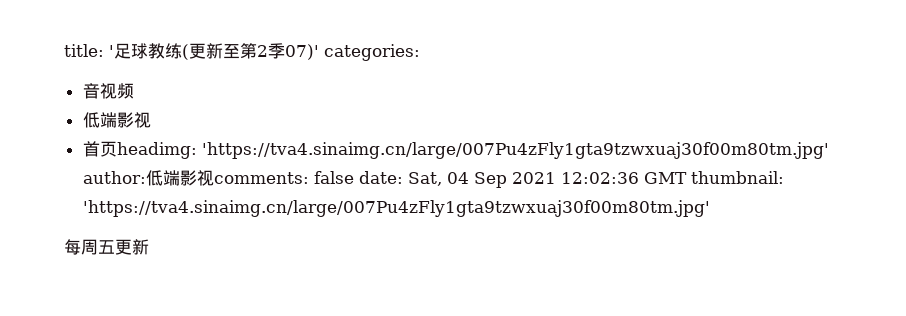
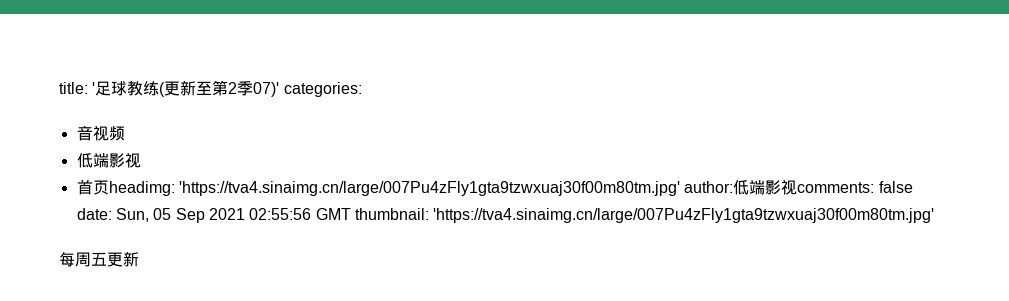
- 首页headimg: 'https://tva4.sinaimg.cn/large/007Pu4zFly1gta9tzwxuaj30f00m80tm.jpg' author:低端影视comments: false date: Sat, 04 Sep 2021 12:02:36 GMT thumbnail: 'https://tva4.sinaimg.cn/large/007Pu4zFly1gta9tzwxuaj30f00m80tm.jpg'
+ 首页headimg: 'https://tva4.sinaimg.cn/large/007Pu4zFly1gta9tzwxuaj30f00m80tm.jpg' author:低端影视comments: false date: Sun, 05 Sep 2021 02:55:56 GMT thumbnail: 'https://tva4.sinaimg.cn/large/007Pu4zFly1gta9tzwxuaj30f00m80tm.jpg'

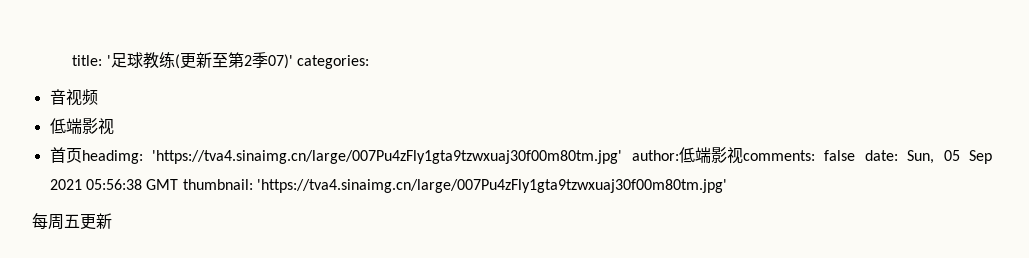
- 首页headimg: 'https://tva4.sinaimg.cn/large/007Pu4zFly1gta9tzwxuaj30f00m80tm.jpg' author:低端影视comments: false date: Sun, 05 Sep 2021 02:55:56 GMT thumbnail: 'https://tva4.sinaimg.cn/large/007Pu4zFly1gta9tzwxuaj30f00m80tm.jpg'
+ 首页headimg: 'https://tva4.sinaimg.cn/large/007Pu4zFly1gta9tzwxuaj30f00m80tm.jpg' author:低端影视comments: false date: Sun, 05 Sep 2021 05:56:38 GMT thumbnail: 'https://tva4.sinaimg.cn/large/007Pu4zFly1gta9tzwxuaj30f00m80tm.jpg'

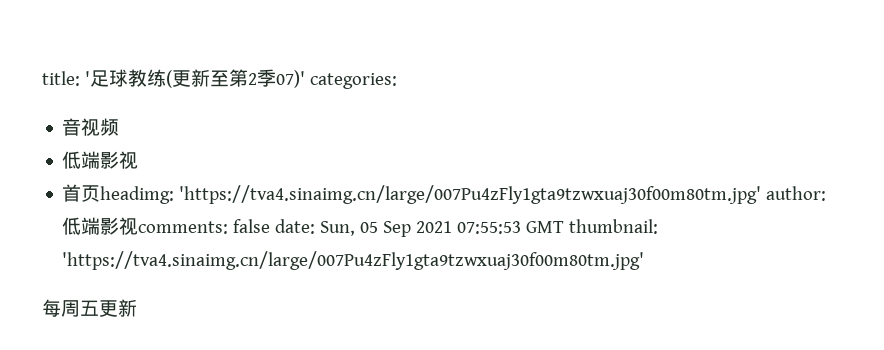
- 首页headimg: 'https://tva4.sinaimg.cn/large/007Pu4zFly1gta9tzwxuaj30f00m80tm.jpg' author:低端影视comments: false date: Sun, 05 Sep 2021 05:56:38 GMT thumbnail: 'https://tva4.sinaimg.cn/large/007Pu4zFly1gta9tzwxuaj30f00m80tm.jpg'
+ 首页headimg: 'https://tva4.sinaimg.cn/large/007Pu4zFly1gta9tzwxuaj30f00m80tm.jpg' author:低端影视comments: false date: Sun, 05 Sep 2021 07:55:53 GMT thumbnail: 'https://tva4.sinaimg.cn/large/007Pu4zFly1gta9tzwxuaj30f00m80tm.jpg'

